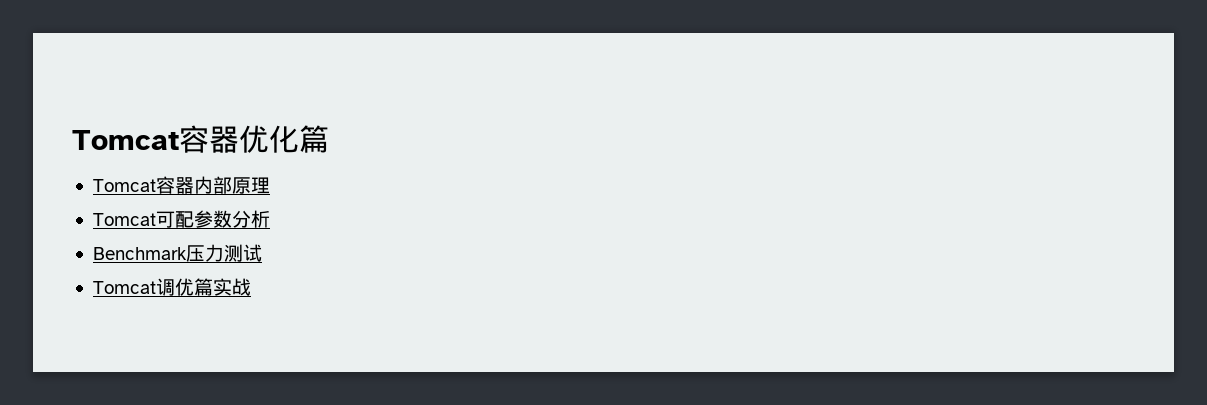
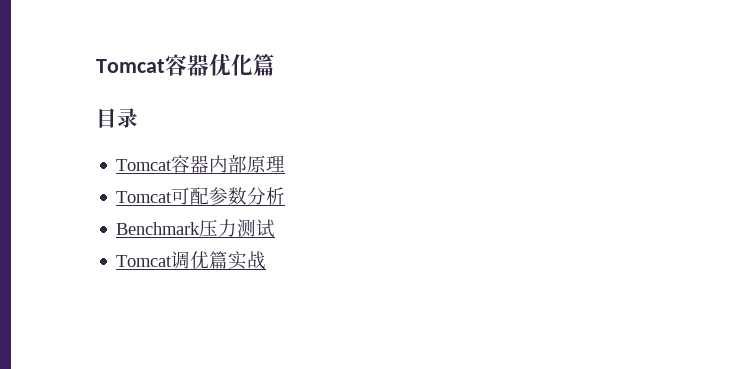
+ 目录

